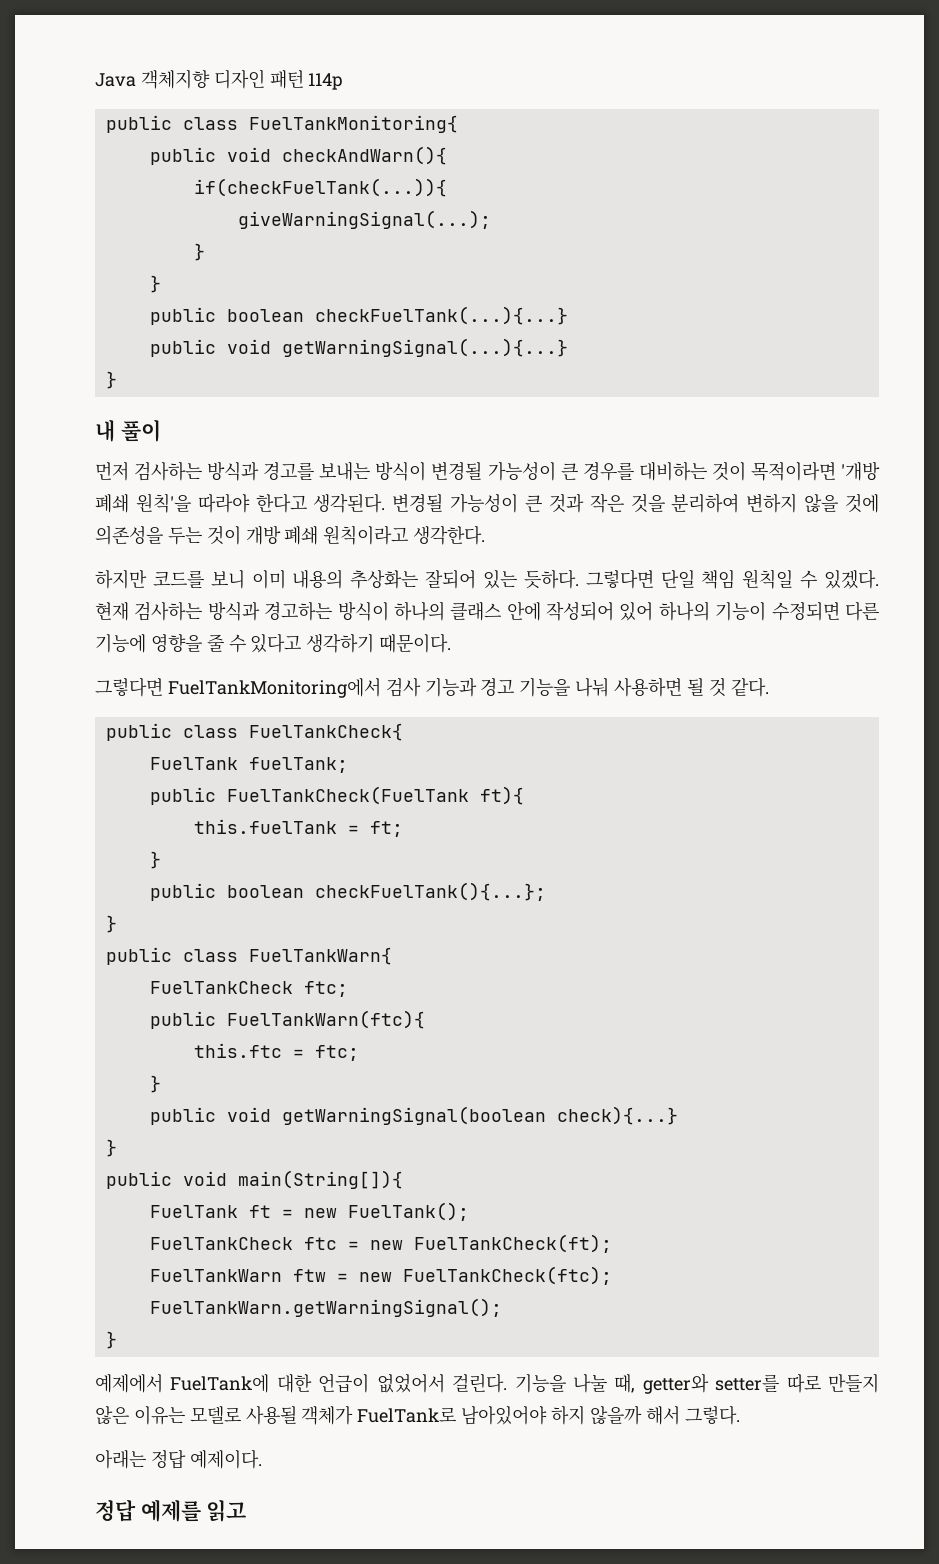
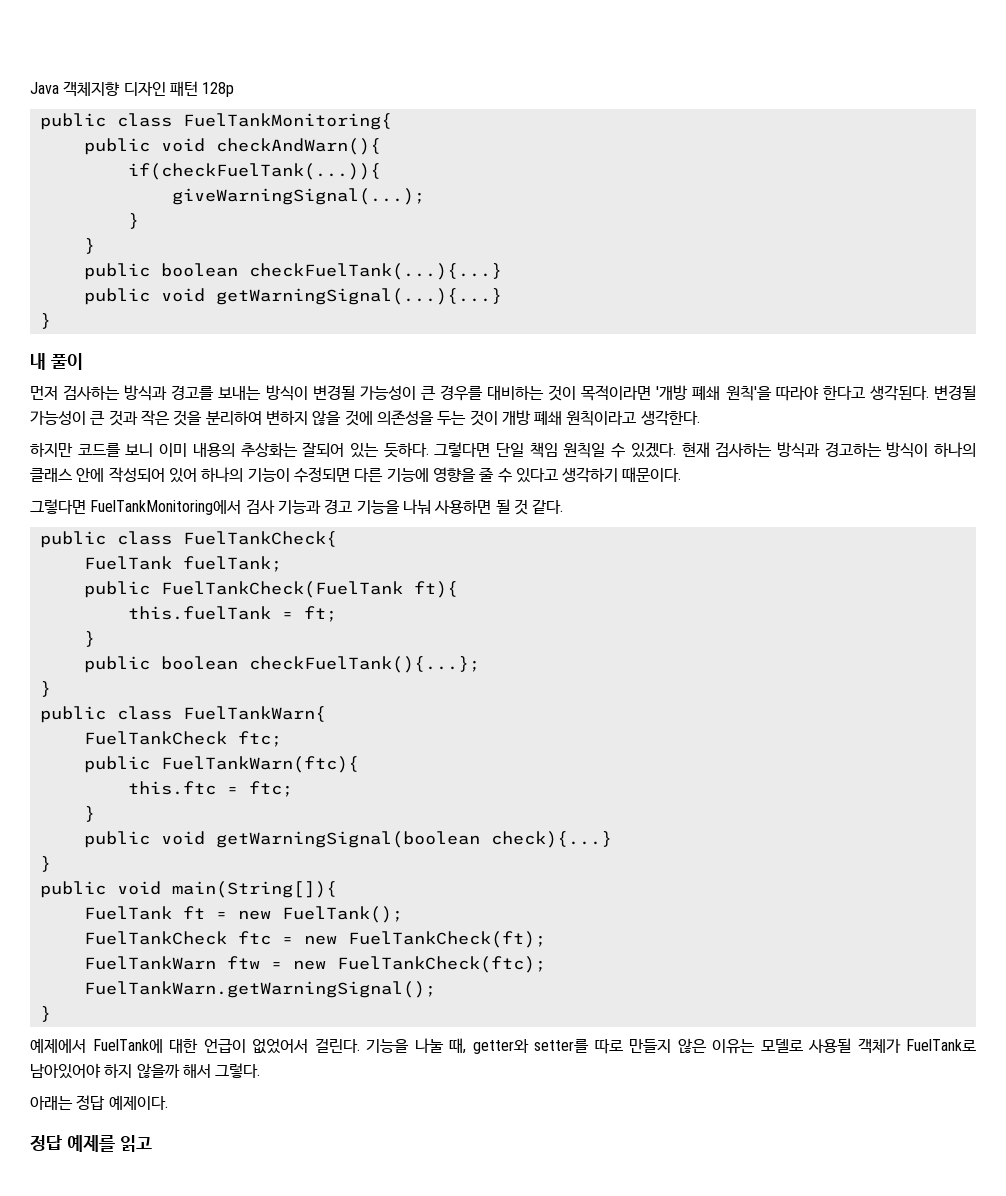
- Java 객체지향 디자인 패턴 114p
+ Java 객체지향 디자인 패턴 128p

